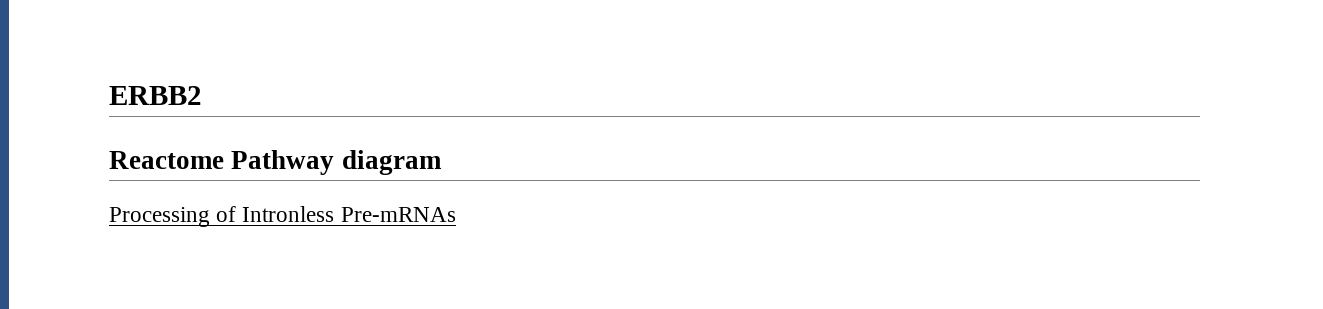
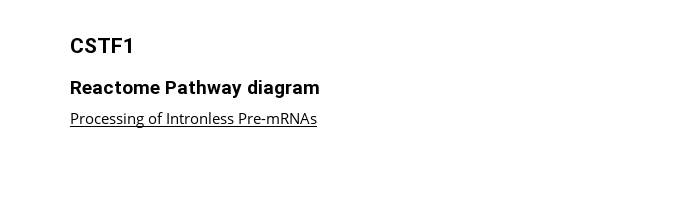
- ERBB2
+ CSTF1

